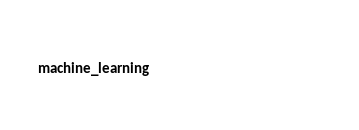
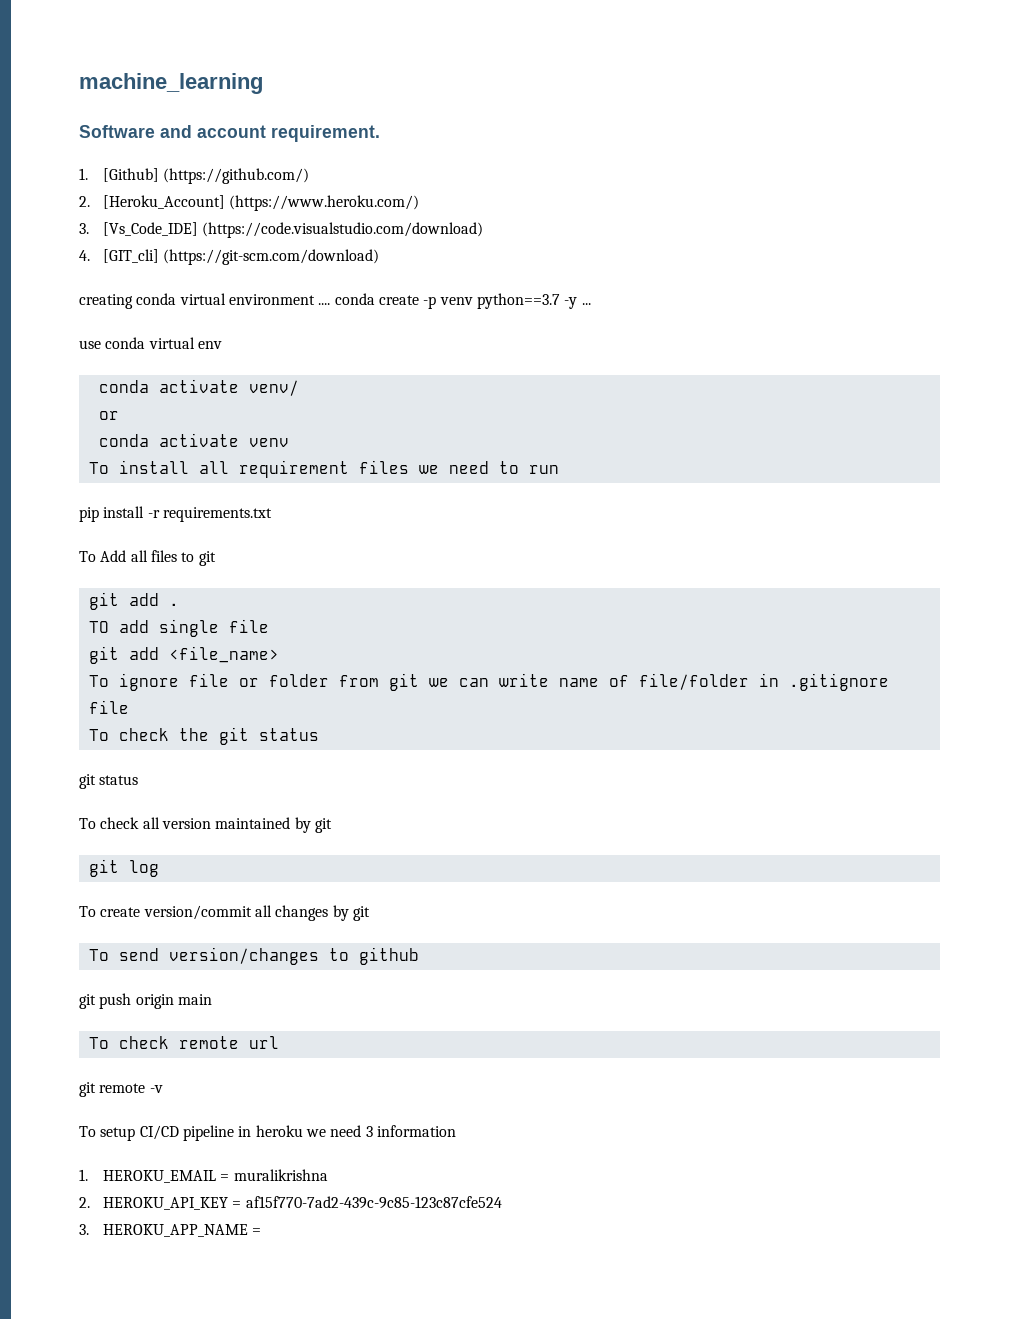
+ Software and account requirement.
+ 1. [Github] (https://github.com/)
+ 2. [Heroku_Account] (https://www.heroku.com/)
+ 3. [Vs_Code_IDE] (https://code.visualstudio.com/download)
+ 4. [GIT_cli] (https://git-scm.com/download)
+ creating conda virtual environment .... conda create -p venv python==3.7 -y ...
+ use conda virtual env
+ conda activate venv/
+ or
+ conda activate venv
+ To install all requirement files we need to run
+ pip install -r requirements.txt
+ To Add all files to git
+ git add .
+ TO add single file
+ git add <file_name>
+ To ignore file or folder from git we can write name of file/folder in .gitignore file
+ To check the git status
+ git status
+ To check all version maintained by git
+ git log
+ To create version/commit all changes by git
+ To send version/changes to github
+ git push origin main
+ To check remote url
+ git remote -v
+ To setup CI/CD pipeline in heroku we need 3 information
+ 1. HEROKU_EMAIL = muralikrishna
+ 2. HEROKU_API_KEY = af15f770-7ad2-439c-9c85-123c87cfe524
+ 3. HEROKU_APP_NAME =

